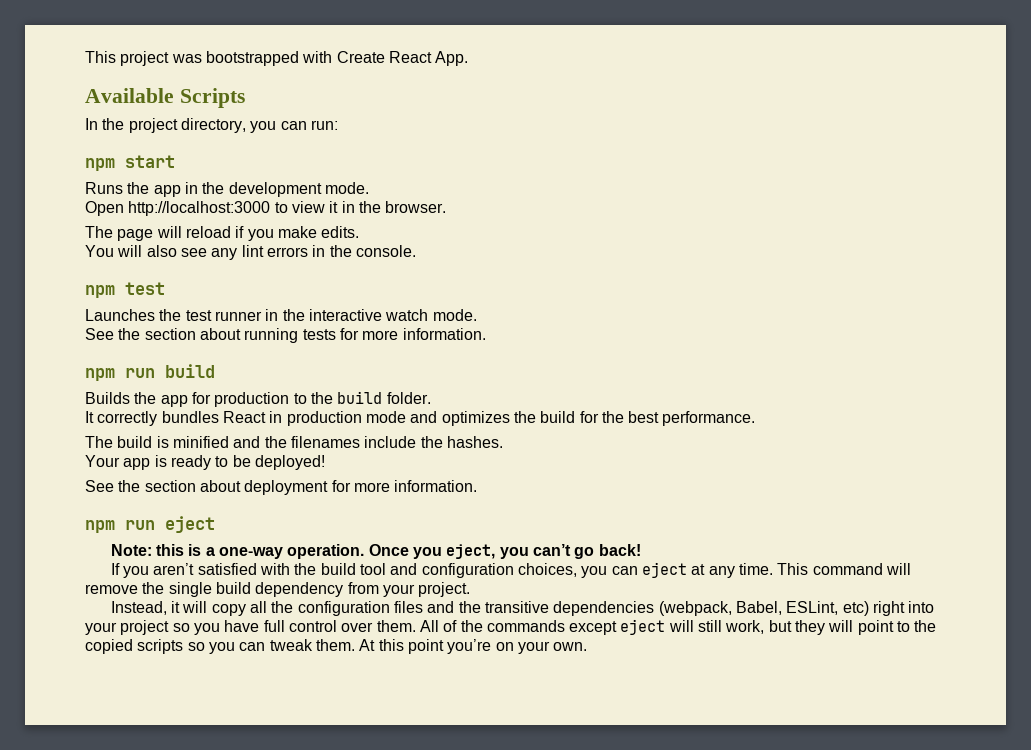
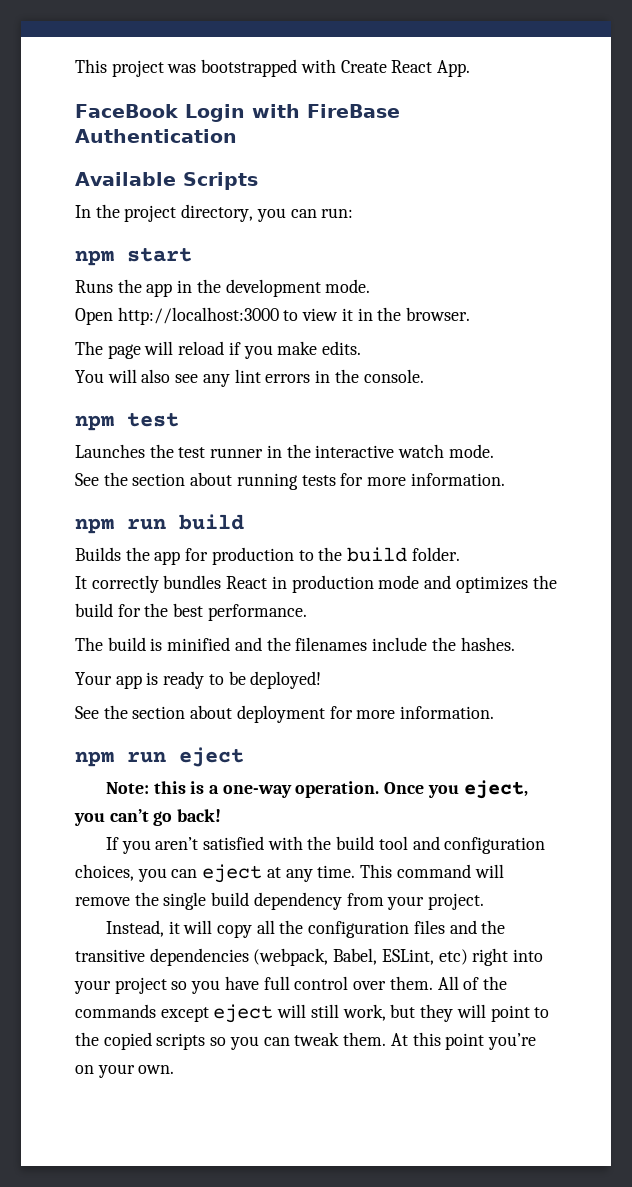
+ FaceBook Login with FireBase Authentication

